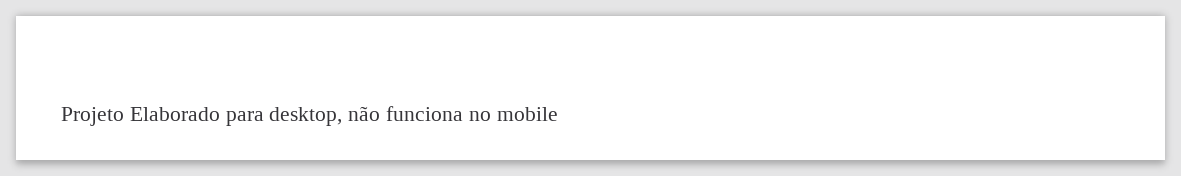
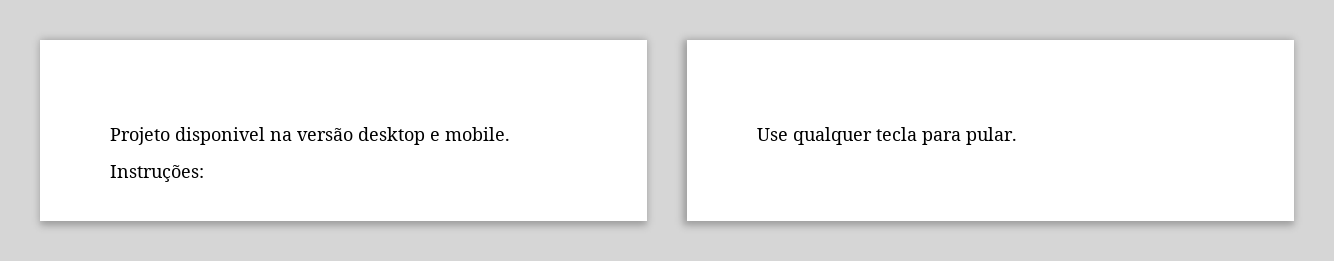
- Projeto Elaborado para desktop, não funciona no mobile
+ Projeto disponivel na versão desktop e mobile.
+ Instruções:
+ Use qualquer tecla para pular.

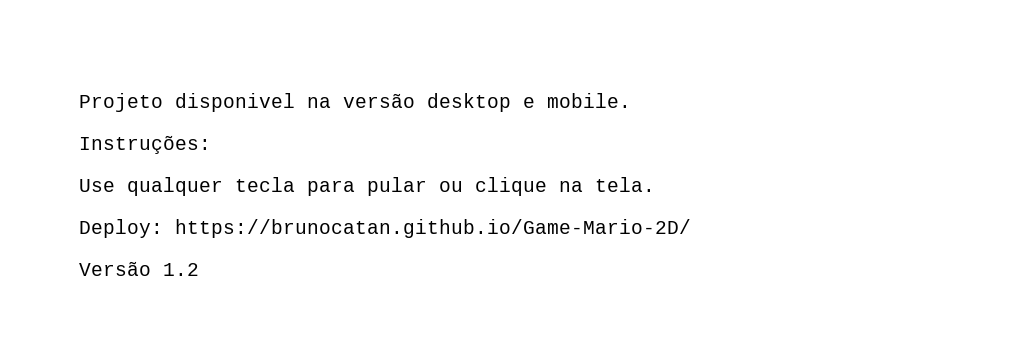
- Use qualquer tecla para pular.
+ Use qualquer tecla para pular ou clique na tela.
+ Deploy: https://brunocatan.github.io/Game-Mario-2D/
+ Versão 1.2

